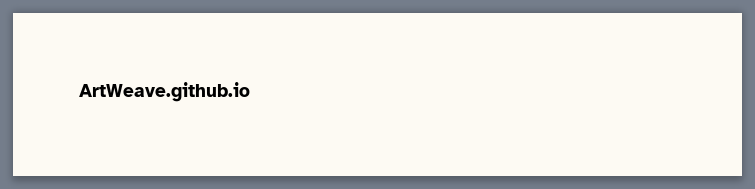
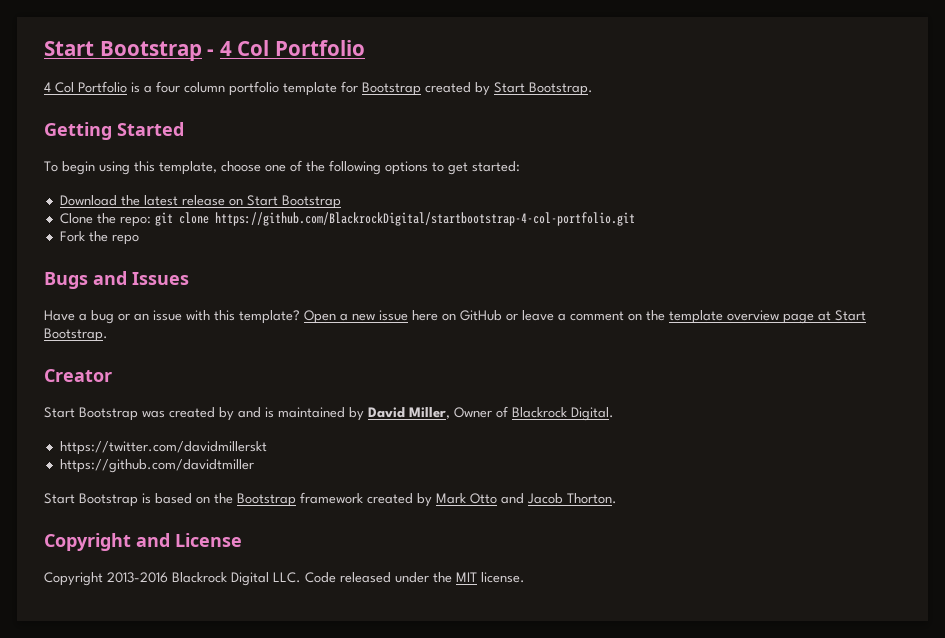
- ArtWeave.github.io
+ Start Bootstrap - 4 Col Portfolio
+ 4 Col Portfolio is a four column portfolio template for Bootstrap created by Start Bootstrap.
+ Getting Started
+ To begin using this template, choose one of the following options to get started:
+ Download the latest release on Start Bootstrap
+ Clone the repo: git clone https://github.com/BlackrockDigital/startbootstrap-4-col-portfolio.git
+ Fork the repo
+ Bugs and Issues
+ Have a bug or an issue with this template? Open a new issue here on GitHub or leave a comment on the template overview page at Start Bootstrap.
+ Creator
+ Start Bootstrap was created by and is maintained by David Miller, Owner of Blackrock Digital.
+ https://twitter.com/davidmillerskt
+ https://github.com/davidtmiller
+ Start Bootstrap is based on the Bootstrap framework created by Mark Otto and Jacob Thorton.
+ Copyright and License
+ Copyright 2013-2016 Blackrock Digital LLC. Code released under the MIT license.

